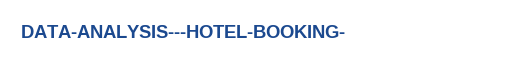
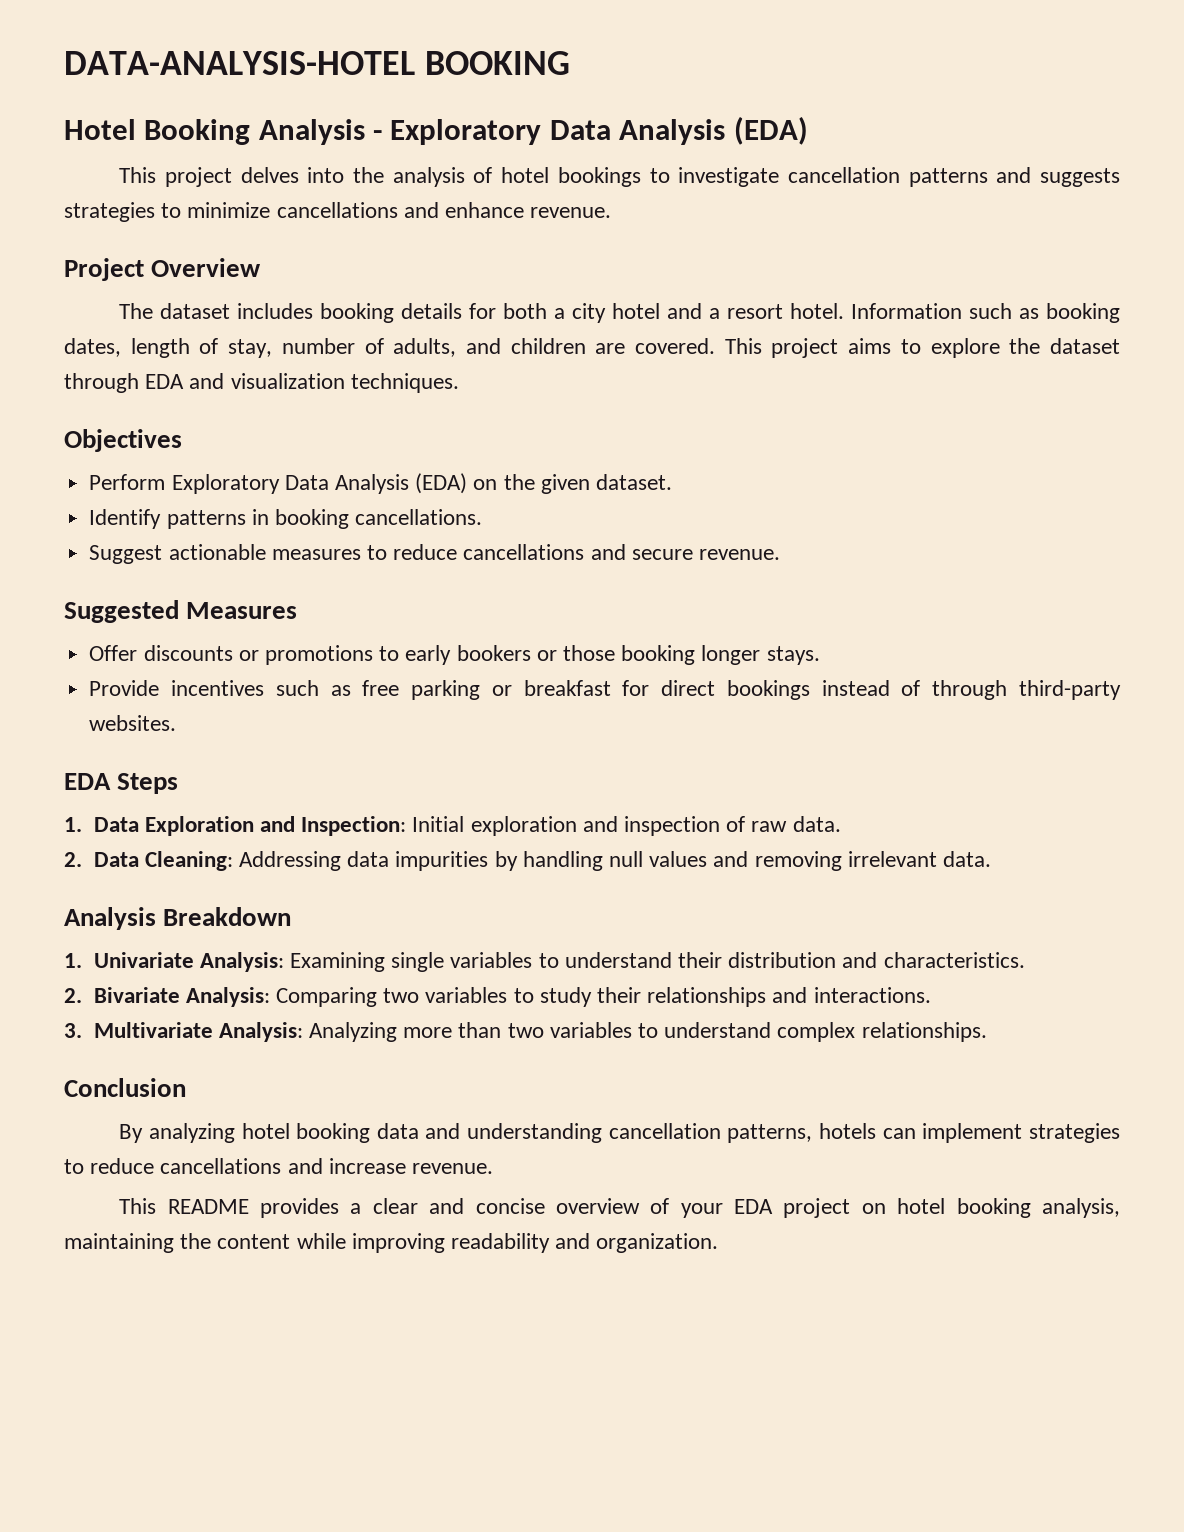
- DATA-ANALYSIS---HOTEL-BOOKING-
+ DATA-ANALYSIS-HOTEL BOOKING
+ Hotel Booking Analysis - Exploratory Data Analysis (EDA)
+ This project delves into the analysis of hotel bookings to investigate cancellation patterns and suggests strategies to minimize cancellations and enhance revenue.
+ Project Overview
+ The dataset includes booking details for both a city hotel and a resort hotel. Information such as booking dates, length of stay, number of adults, and children are covered. This project aims to explore the dataset through EDA and visualization techniques.
+ Objectives
+ Perform Exploratory Data Analysis (EDA) on the given dataset.
+ Identify patterns in booking cancellations.
+ Suggest actionable measures to reduce cancellations and secure revenue.
+ Suggested Measures
+ Offer discounts or promotions to early bookers or those booking longer stays.
+ Provide incentives such as free parking or breakfast for direct bookings instead of through third-party websites.
+ EDA Steps
+ 1. Data Exploration and Inspection: Initial exploration and inspection of raw data.
+ 2. Data Cleaning: Addressing data impurities by handling null values and removing irrelevant data.
+ Analysis Breakdown
+ 1. Univariate Analysis: Examining single variables to understand their distribution and characteristics.
+ 2. Bivariate Analysis: Comparing two variables to study their relationships and interactions.
+ 3. Multivariate Analysis: Analyzing more than two variables to understand complex relationships.
+ Conclusion
+ By analyzing hotel booking data and understanding cancellation patterns, hotels can implement strategies to reduce cancellations and increase revenue.
+ This README provides a clear and concise overview of your EDA project on hotel booking analysis, maintaining the content while improving readability and organization.

